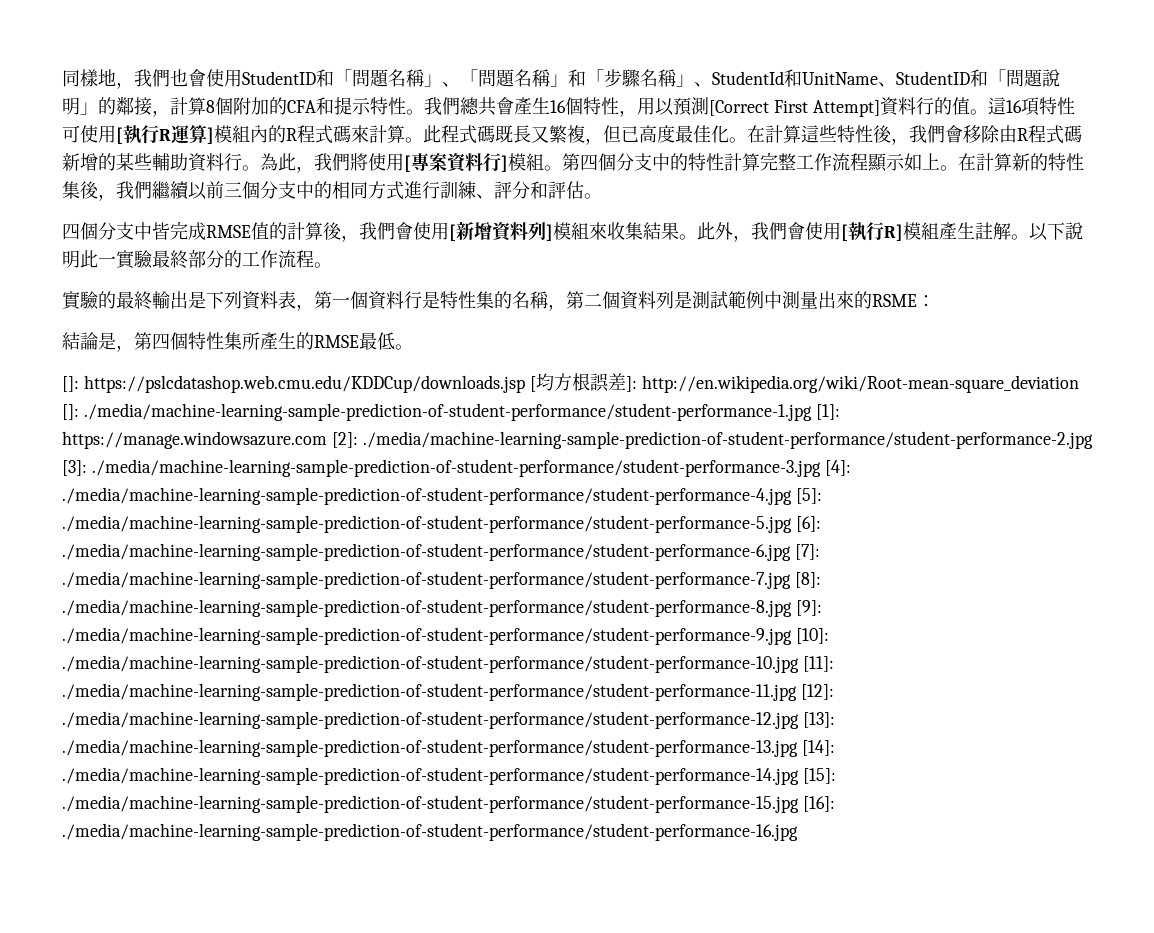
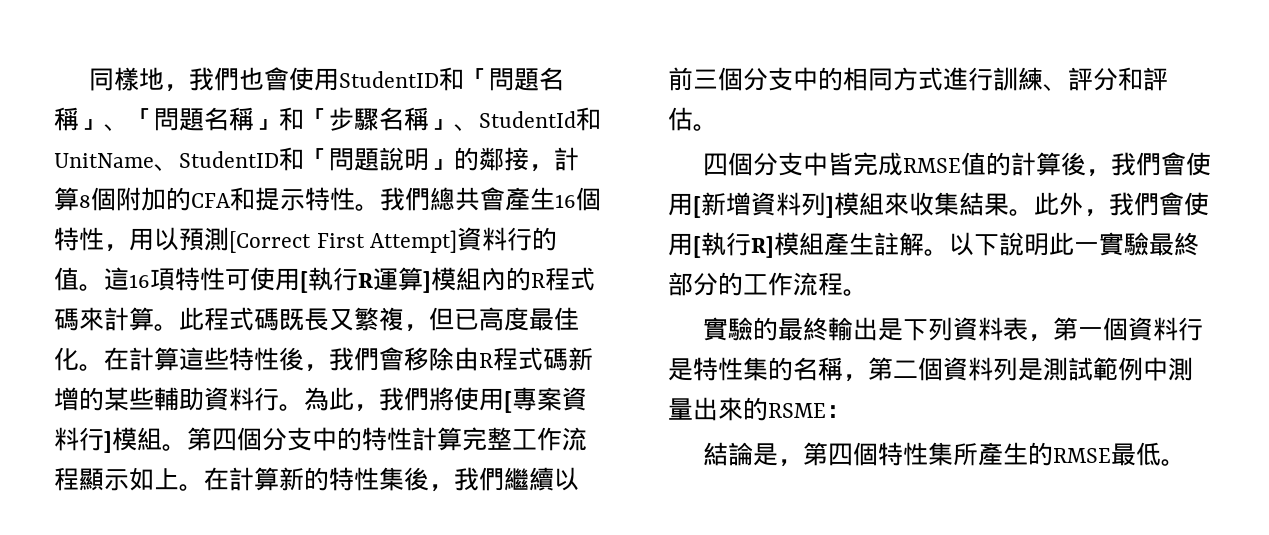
- []: https://pslcdatashop.web.cmu.edu/KDDCup/downloads.jsp [均方根誤差]: http://en.wikipedia.org/wiki/Root-mean-square_deviation []: ./media/machine-learning-sample-prediction-of-student-performance/student-performance-1.jpg [1]: https://manage.windowsazure.com [2]: ./media/machine-learning-sample-prediction-of-student-performance/student-performance-2.jpg [3]: ./media/machine-learning-sample-prediction-of-student-performance/student-performance-3.jpg [4]: ./media/machine-learning-sample-prediction-of-student-performance/student-performance-4.jpg [5]: ./media/machine-learning-sample-prediction-of-student-performance/student-performance-5.jpg [6]: ./media/machine-learning-sample-prediction-of-student-performance/student-performance-6.jpg [7]: ./media/machine-learning-sample-prediction-of-student-performance/student-performance-7.jpg [8]: ./media/machine-learning-sample-prediction-of-student-performance/student-performance-8.jpg [9]: ./media/machine-learning-sample-prediction-of-student-performance/student-performance-9.jpg [10]: ./media/machine-learning-sample-prediction-of-student-performance/student-performance-10.jpg [11]: ./media/machine-learning-sample-prediction-of-student-performance/student-performance-11.jpg [12]: ./media/machine-learning-sample-prediction-of-student-performance/student-performance-12.jpg [13]: ./media/machine-learning-sample-prediction-of-student-performance/student-performance-13.jpg [14]: ./media/machine-learning-sample-prediction-of-student-performance/student-performance-14.jpg [15]: ./media/machine-learning-sample-prediction-of-student-performance/student-performance-15.jpg [16]: ./media/machine-learning-sample-prediction-of-student-performance/student-performance-16.jpg

